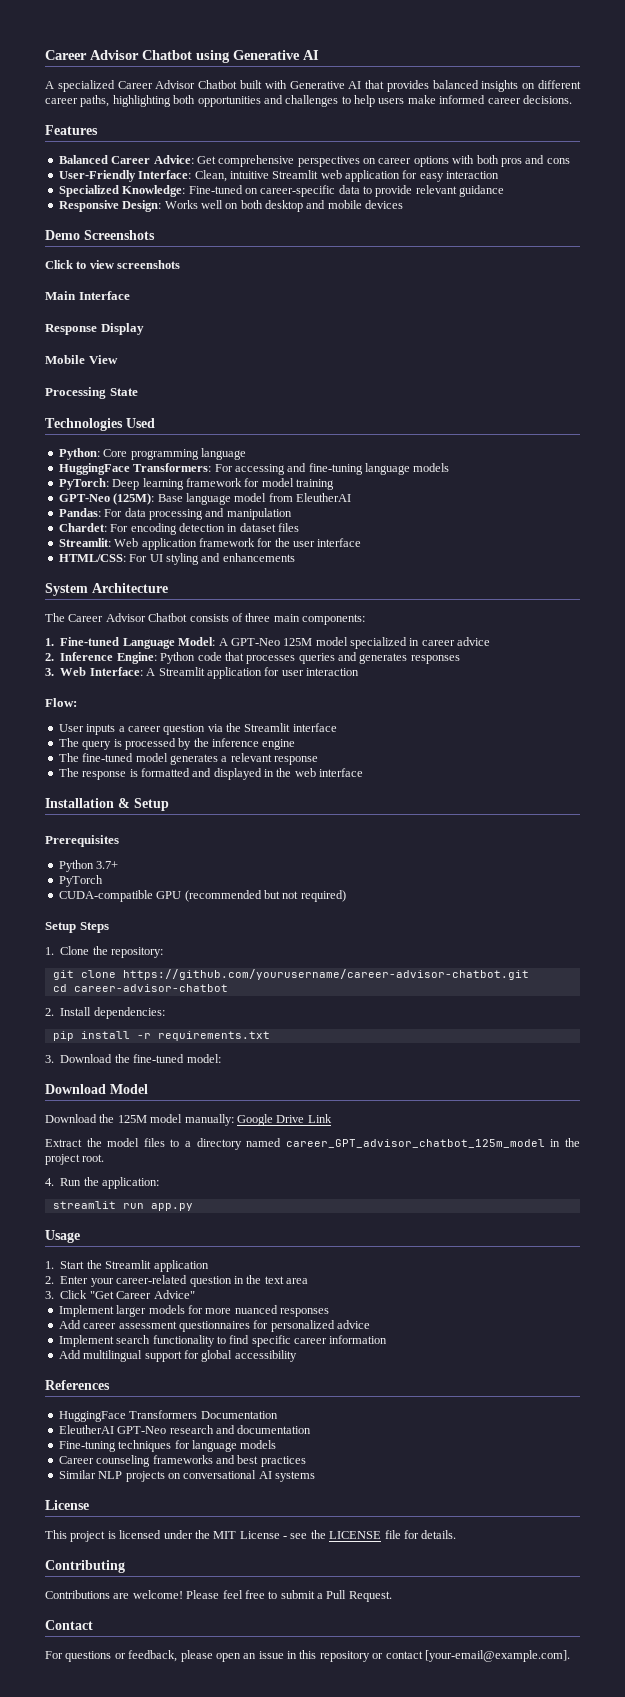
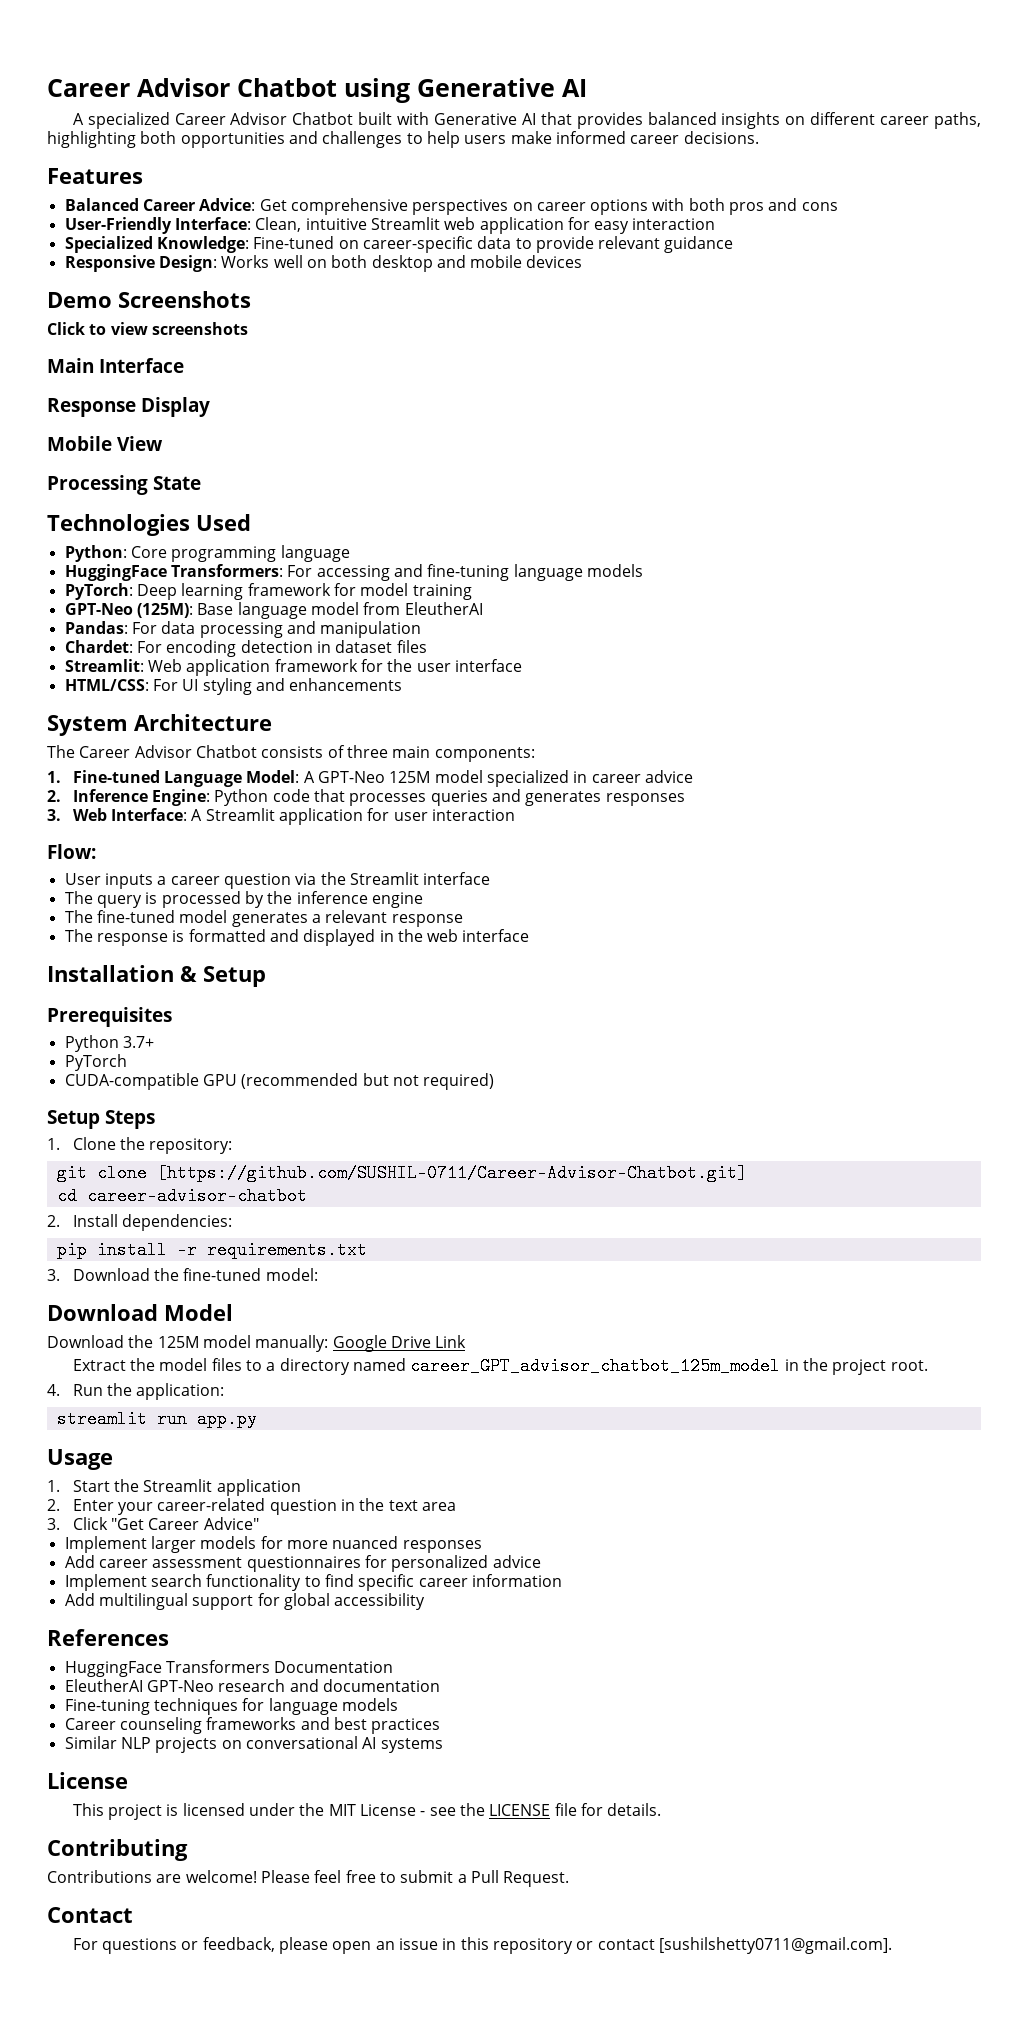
- git clone https://github.com/yourusername/career-advisor-chatbot.git
+ git clone [https://github.com/SUSHIL-0711/Career-Advisor-Chatbot.git]
- For questions or feedback, please open an issue in this repository or contact [your-email@example.com].
+ For questions or feedback, please open an issue in this repository or contact [sushilshetty0711@gmail.com].

